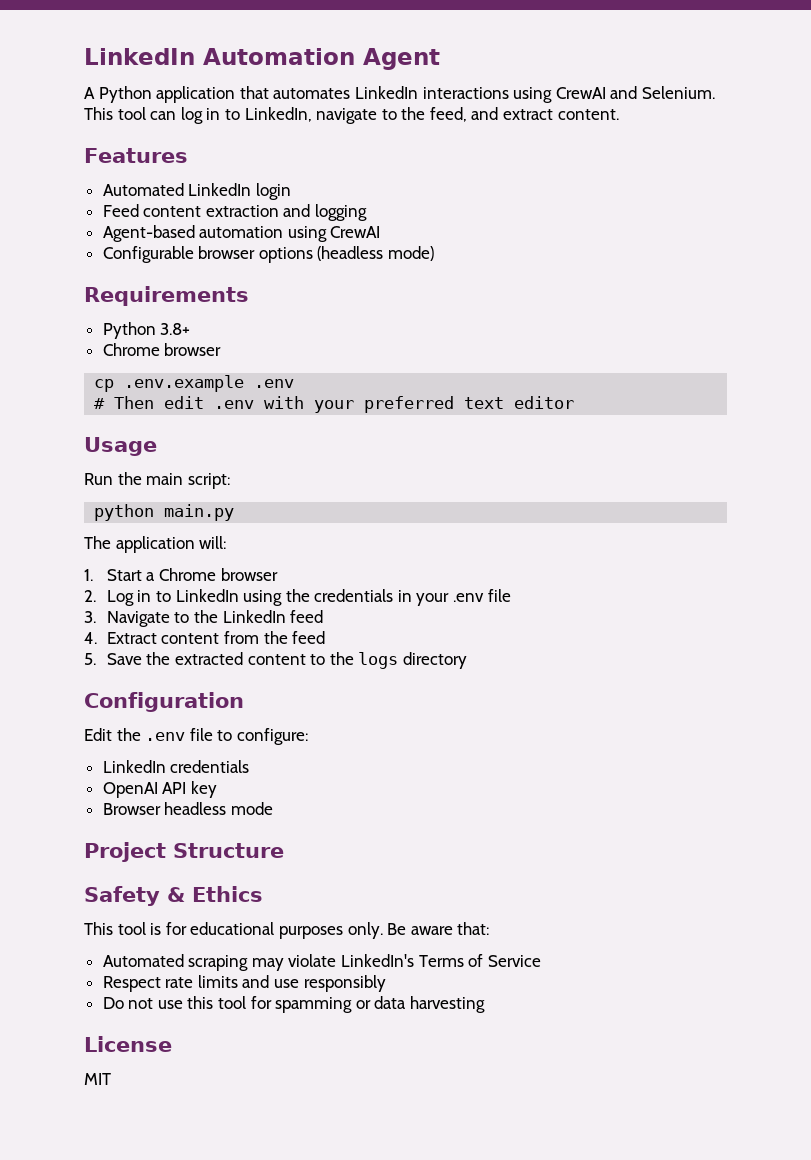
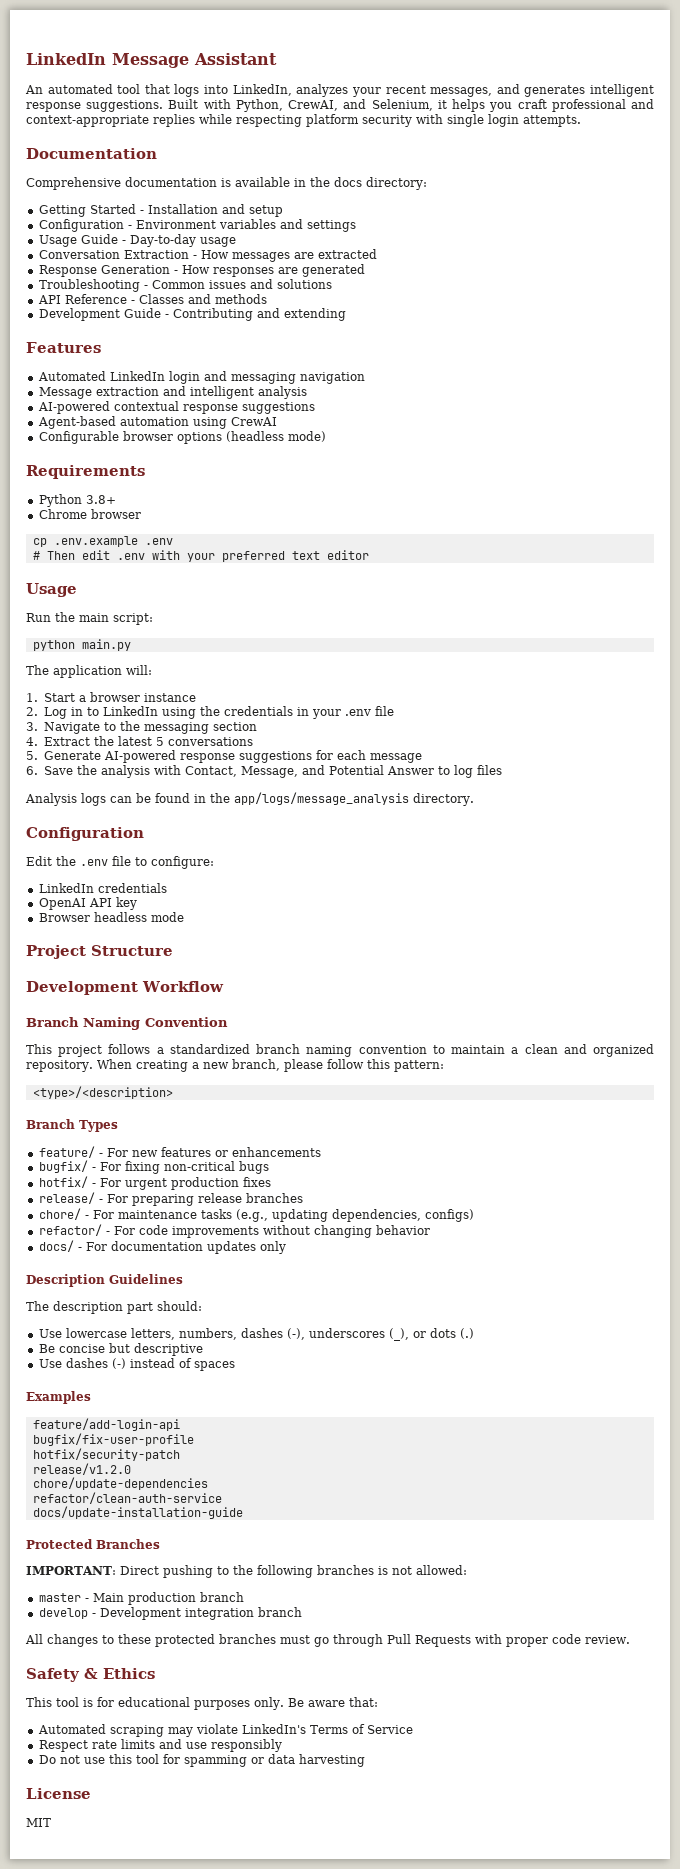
- LinkedIn Automation Agent
- A Python application that automates LinkedIn interactions using CrewAI and Selenium. This tool can log in to LinkedIn, navigate to the feed, and extract content.
+ LinkedIn Message Assistant
+ An automated tool that logs into LinkedIn, analyzes your recent messages, and generates intelligent response suggestions. Built with Python, CrewAI, and Selenium, it helps you craft professional and context-appropriate replies while respecting platform security with single login attempts.
+ Documentation
+ Comprehensive documentation is available in the docs directory:
+ Getting Started - Installation and setup
+ Configuration - Environment variables and settings
+ Usage Guide - Day-to-day usage
+ Conversation Extraction - How messages are extracted
+ Response Generation - How responses are generated
+ Troubleshooting - Common issues and solutions
+ API Reference - Classes and methods
+ Development Guide - Contributing and extending
  Features
- Automated LinkedIn login
- Feed content extraction and logging
+ Automated LinkedIn login and messaging navigation
+ Message extraction and intelligent analysis
+ AI-powered contextual response suggestions
- 1. Start a Chrome browser
+ 1. Start a browser instance
- 3. Navigate to the LinkedIn feed
+ 3. Navigate to the messaging section
- 4. Extract content from the feed
- 5. Save the extracted content to the logs directory
+ 4. Extract the latest 5 conversations
+ 5. Generate AI-powered response suggestions for each message
+ 6. Save the analysis with Contact, Message, and Potential Answer to log files
+ Analysis logs can be found in the app/logs/message_analysis directory.
+ Development Workflow
+ Branch Naming Convention
+ This project follows a standardized branch naming convention to maintain a clean and organized repository. When creating a new branch, please follow this pattern:
+ <type>/<description>
+ Branch Types
+ feature/ - For new features or enhancements
+ bugfix/ - For fixing non-critical bugs
+ hotfix/ - For urgent production fixes
+ release/ - For preparing release branches
+ chore/ - For maintenance tasks (e.g., updating dependencies, configs)
+ refactor/ - For code improvements without changing behavior
+ docs/ - For documentation updates only
+ Description Guidelines
+ The description part should:
+ Use lowercase letters, numbers, dashes (-), underscores (_), or dots (.)
+ Be concise but descriptive
+ Use dashes (-) instead of spaces
+ Examples
+ feature/add-login-api
+ bugfix/fix-user-profile
+ hotfix/security-patch
+ release/v1.2.0
+ chore/update-dependencies
+ refactor/clean-auth-service
+ docs/update-installation-guide
+ Protected Branches
+ IMPORTANT: Direct pushing to the following branches is not allowed:
+ master - Main production branch
+ develop - Development integration branch
+ All changes to these protected branches must go through Pull Requests with proper code review.

